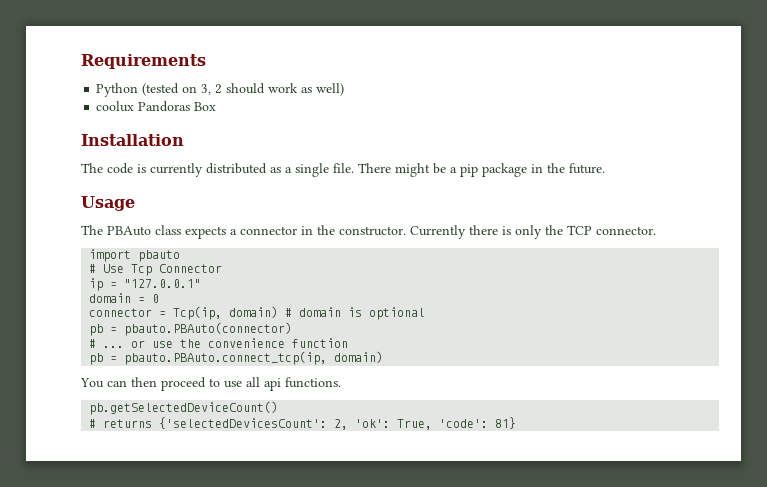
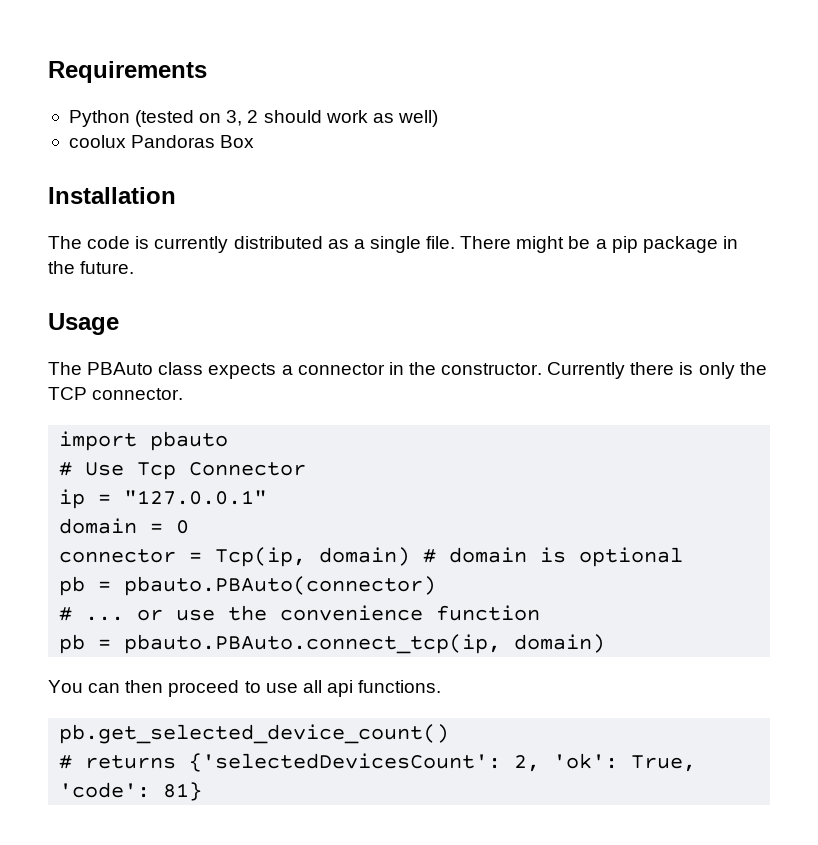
- pb.getSelectedDeviceCount()
+ pb.get_selected_device_count()

